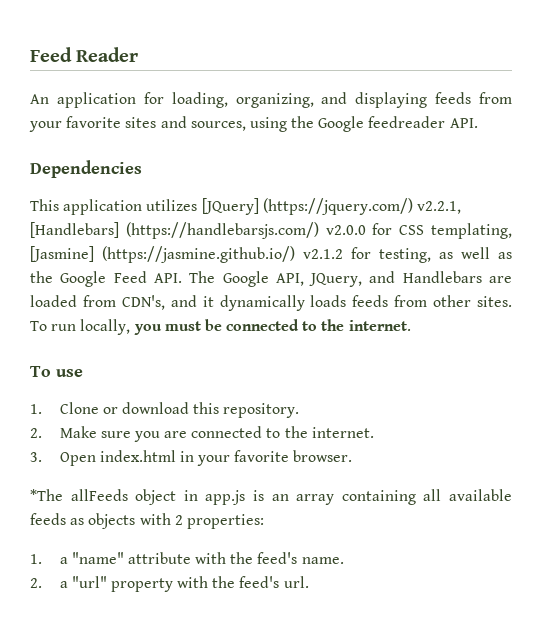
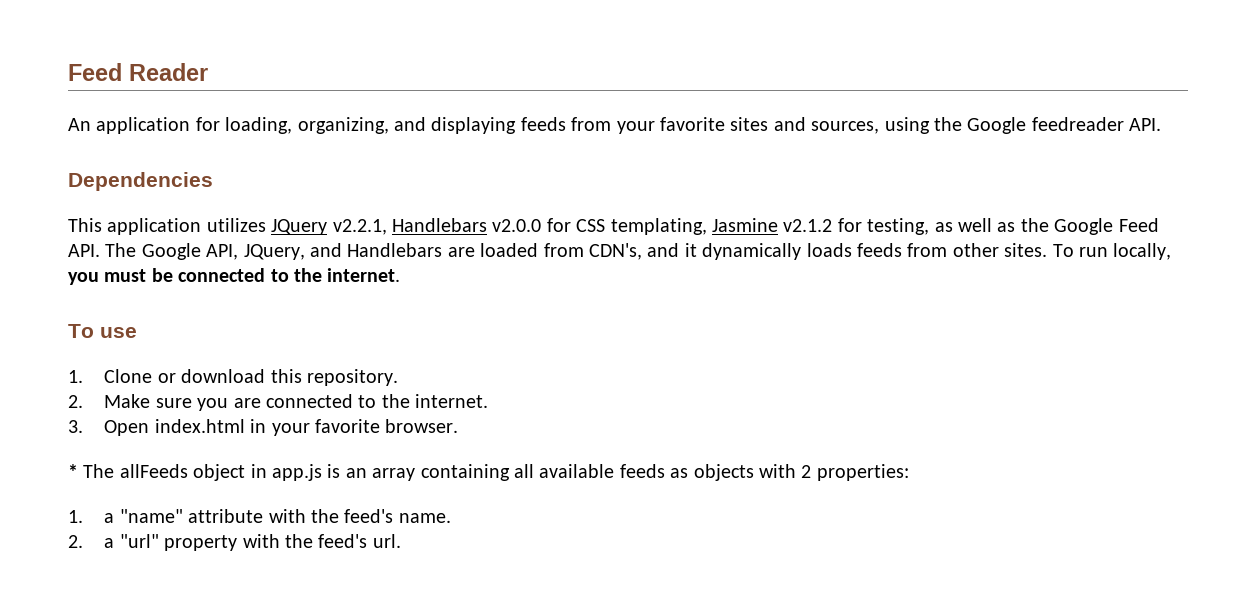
- This application utilizes [JQuery] (https://jquery.com/) v2.2.1, [Handlebars] (https://handlebarsjs.com/) v2.0.0 for CSS templating, [Jasmine] (https://jasmine.github.io/) v2.1.2 for testing, as well as the Google Feed API. The Google API, JQuery, and Handlebars are loaded from CDN's, and it dynamically loads feeds from other sites.
+ This application utilizes JQuery v2.2.1, Handlebars v2.0.0 for CSS templating, Jasmine v2.1.2 for testing, as well as the Google Feed API. The Google API, JQuery, and Handlebars are loaded from CDN's, and it dynamically loads feeds from other sites.
- *The allFeeds object in app.js is an array containing all available feeds as objects with 2 properties:
+ * The allFeeds object in app.js is an array containing all available feeds as objects with 2 properties:

